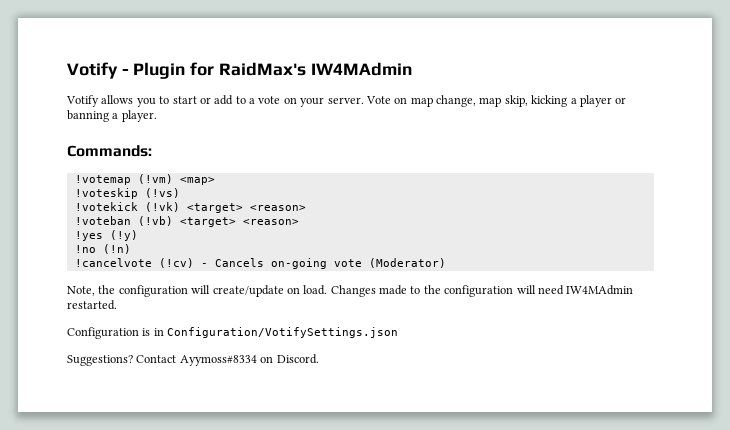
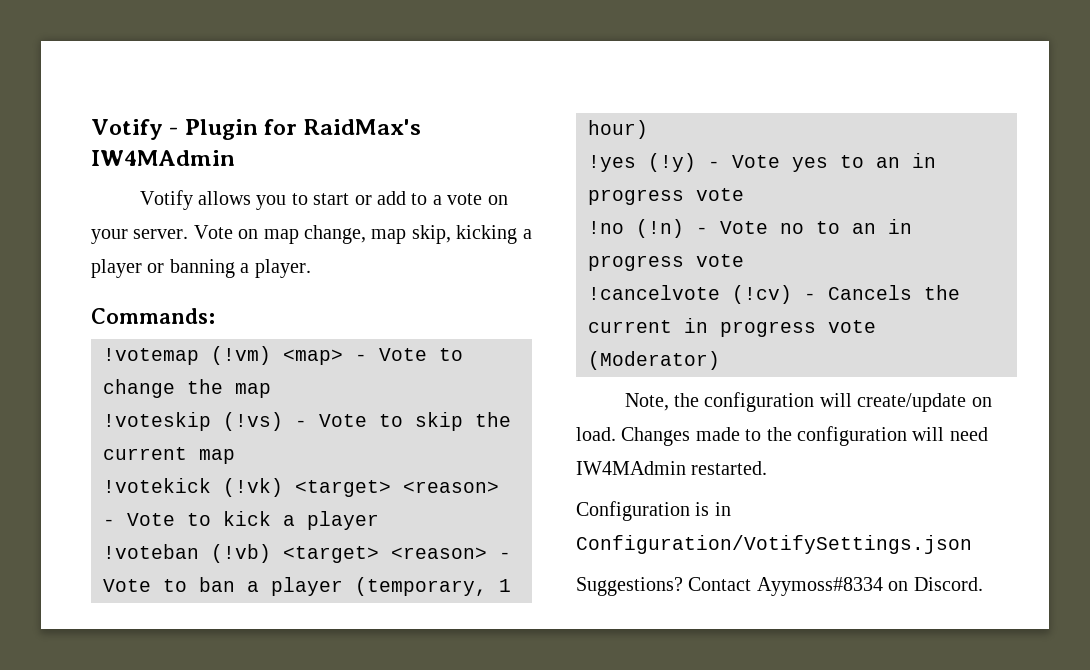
- !votemap (!vm) <map>
- !voteskip (!vs)
- !votekick (!vk) <target> <reason>
- !voteban (!vb) <target> <reason>
- !yes (!y)
- !no (!n)
+ !votemap (!vm) <map> - Vote to change the map
+ !voteskip (!vs) - Vote to skip the current map
+ !votekick (!vk) <target> <reason> - Vote to kick a player
+ !voteban (!vb) <target> <reason> - Vote to ban a player (temporary, 1 hour)
+ !yes (!y) - Vote yes to an in progress vote
+ !no (!n) - Vote no to an in progress vote
- !cancelvote (!cv) - Cancels on-going vote (Moderator)
+ !cancelvote (!cv) - Cancels the current in progress vote (Moderator)

